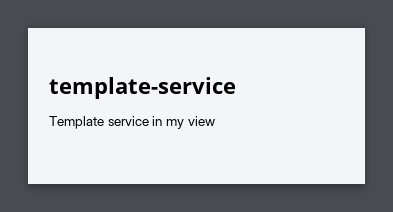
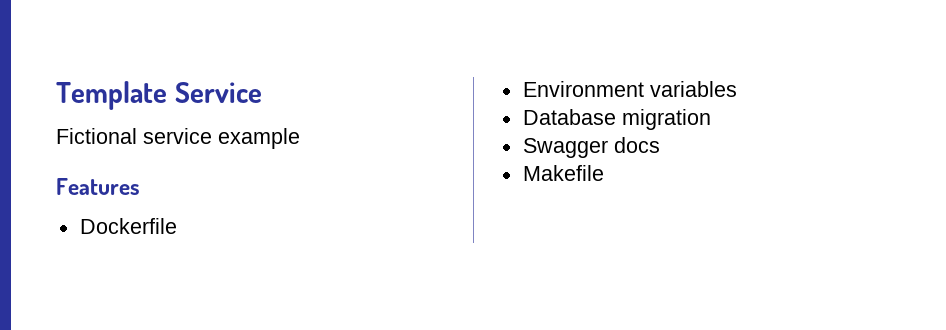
- template-service
- Template service in my view
+ Template Service
+ Fictional service example
+ Features
+ Dockerfile
+ Environment variables
+ Database migration
+ Swagger docs
+ Makefile

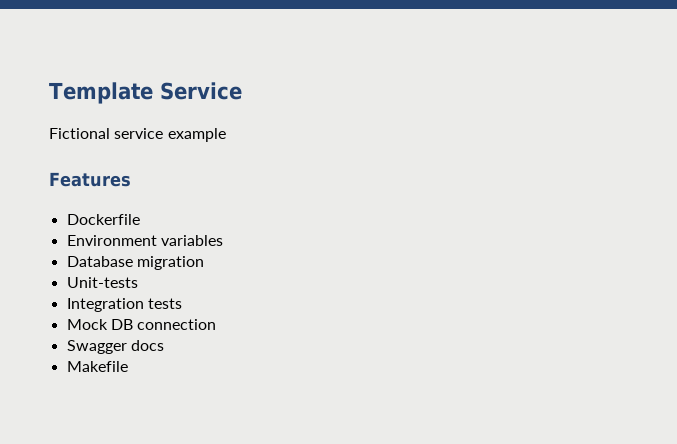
+ Unit-tests
+ Integration tests
+ Mock DB connection

